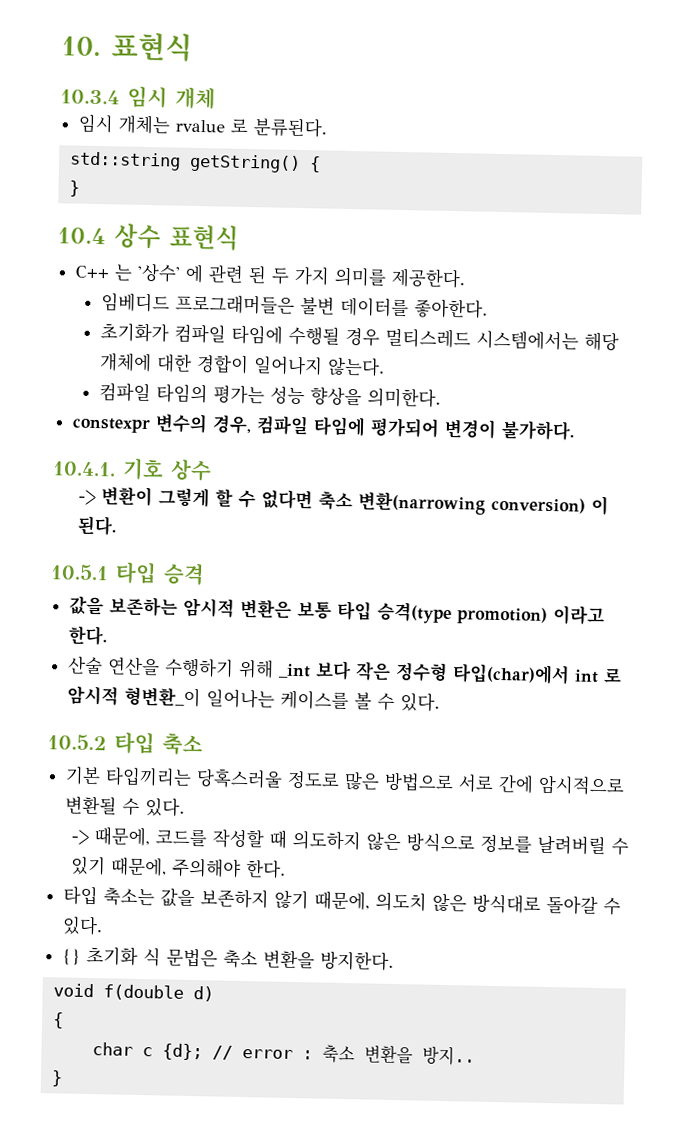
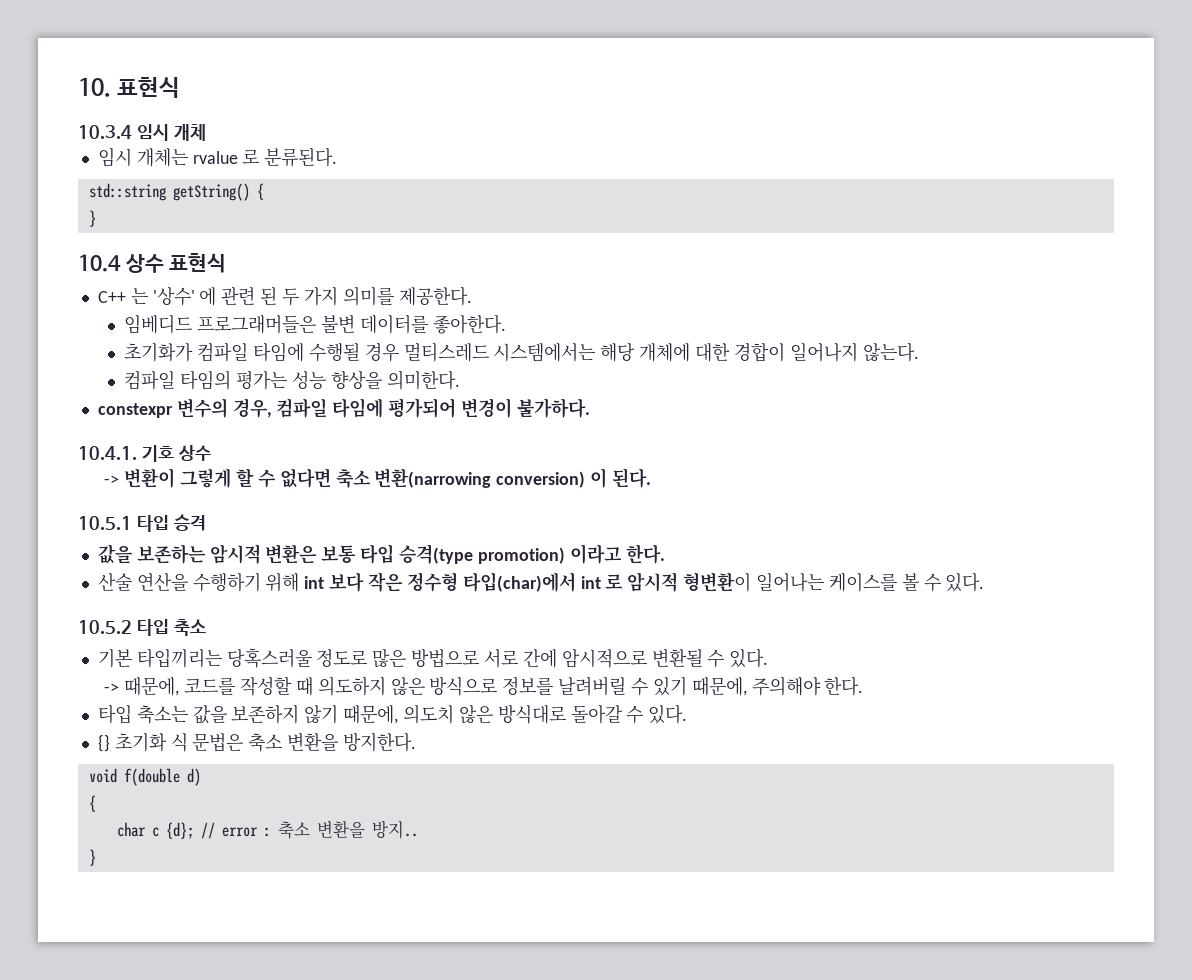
- 산술 연산을 수행하기 위해 _int 보다 작은 정수형 타입(char)에서 int 로 암시적 형변환_이 일어나는 케이스를 볼 수 있다.
+ 산술 연산을 수행하기 위해 int 보다 작은 정수형 타입(char)에서 int 로 암시적 형변환이 일어나는 케이스를 볼 수 있다.

